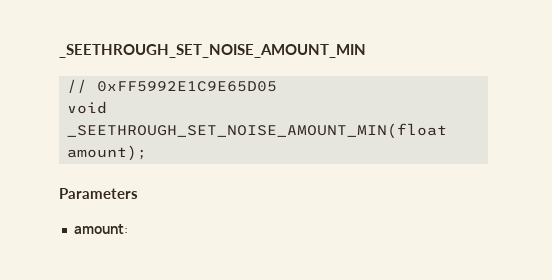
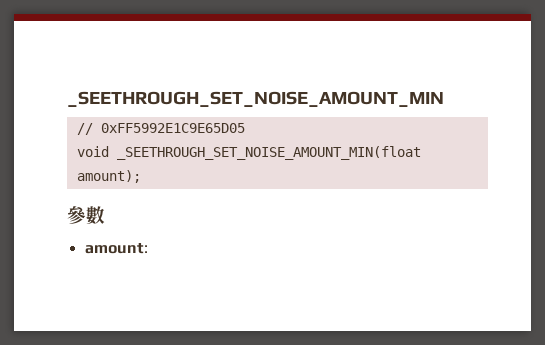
- Parameters
+ 參數

